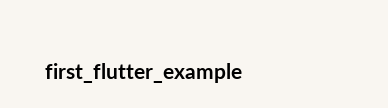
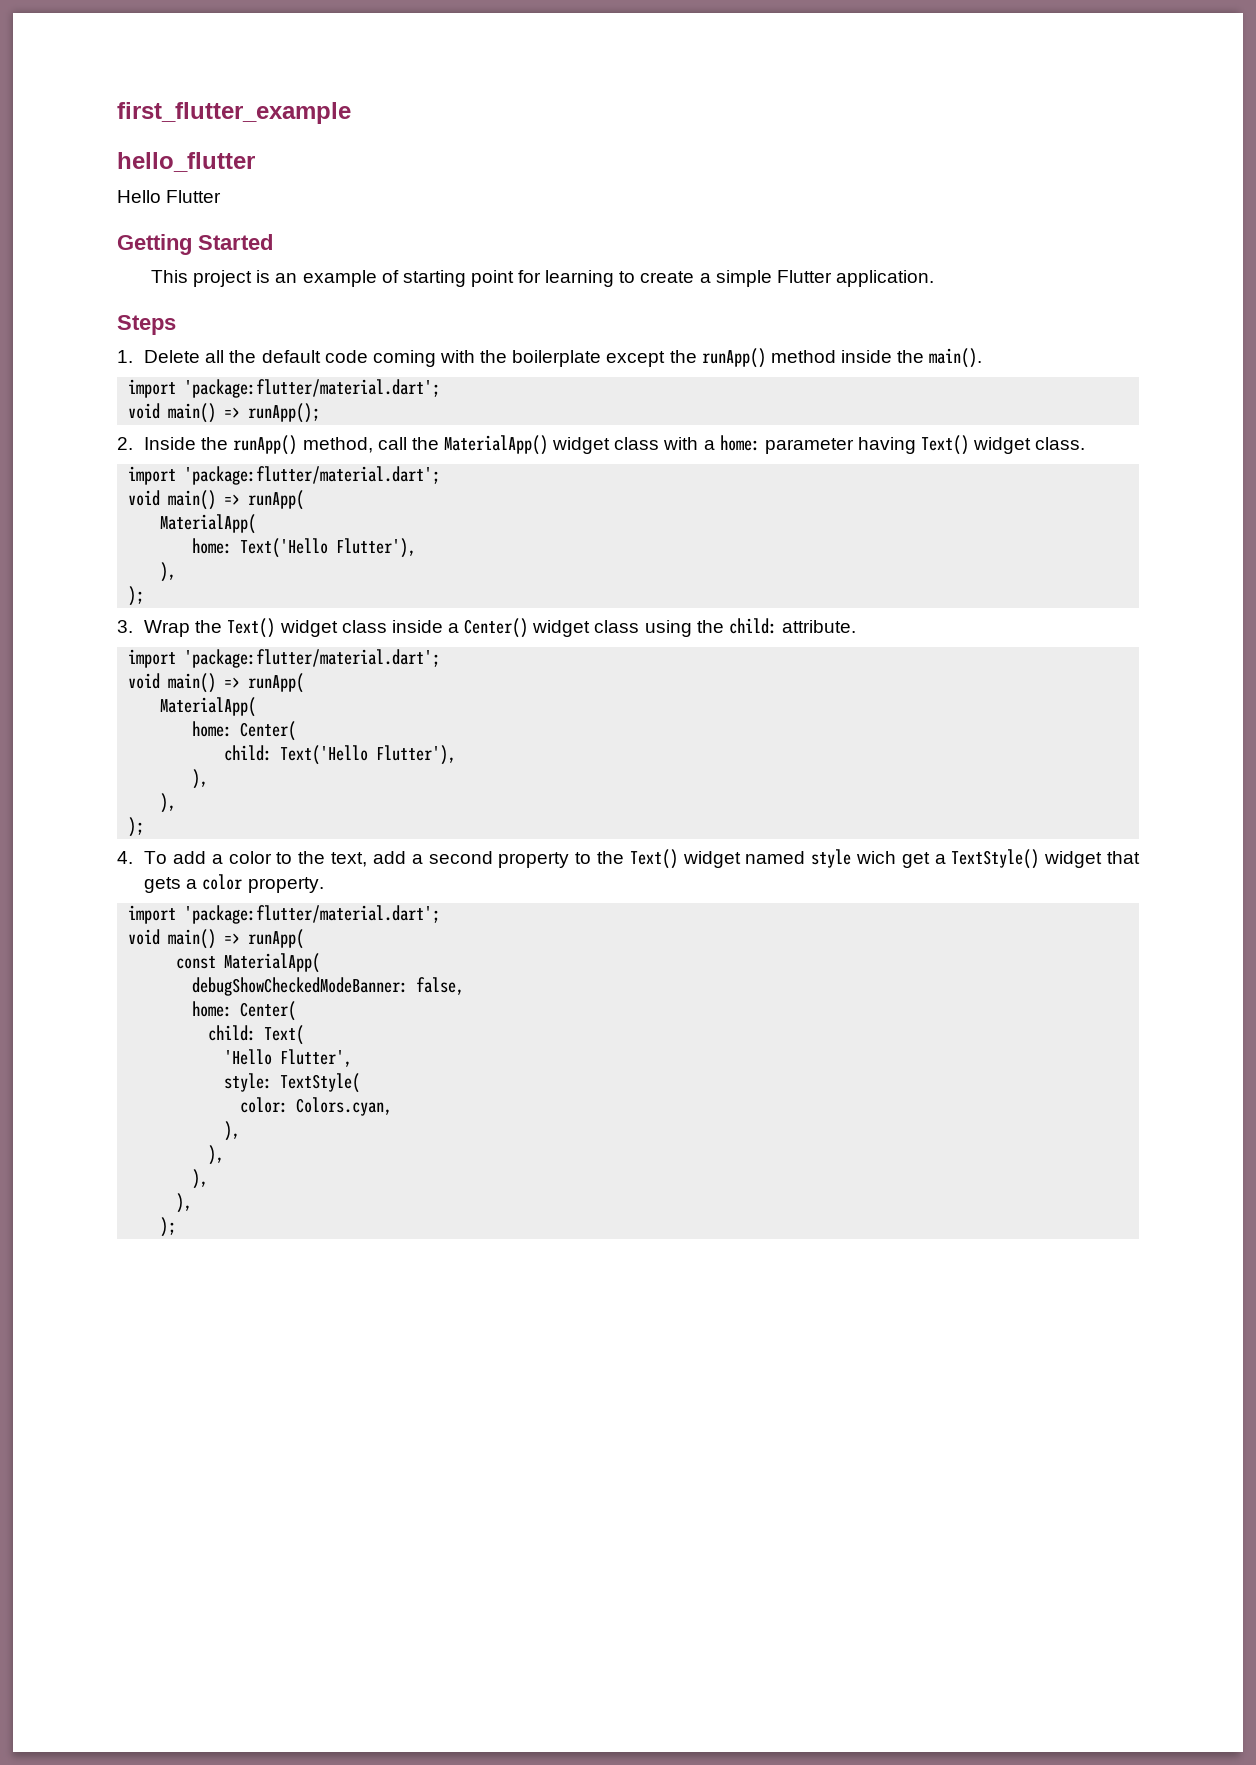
+ hello_flutter
+ Hello Flutter
+ Getting Started
+ This project is an example of starting point for learning to create a simple Flutter application.
+ Steps
+ 1. Delete all the default code coming with the boilerplate except the runApp() method inside the main().
+ import 'package:flutter/material.dart';
+ void main() => runApp();
+ 2. Inside the runApp() method, call the MaterialApp() widget class with a home: parameter having Text() widget class.
+ import 'package:flutter/material.dart';
+ void main() => runApp(
+ MaterialApp(
+ home: Text('Hello Flutter'),
+ ),
+ );
+ 3. Wrap the Text() widget class inside a Center() widget class using the child: attribute.
+ import 'package:flutter/material.dart';
+ void main() => runApp(
+ MaterialApp(
+ home: Center(
+ child: Text('Hello Flutter'),
+ ),
+ ),
+ );
+ 4. To add a color to the text, add a second property to the Text() widget named style wich get a TextStyle() widget that gets a color property.
+ import 'package:flutter/material.dart';
+ void main() => runApp(
+ const MaterialApp(
+ debugShowCheckedModeBanner: false,
+ home: Center(
+ child: Text(
+ 'Hello Flutter',
+ style: TextStyle(
+ color: Colors.cyan,
+ ),
+ ),
+ ),
+ ),
+ );

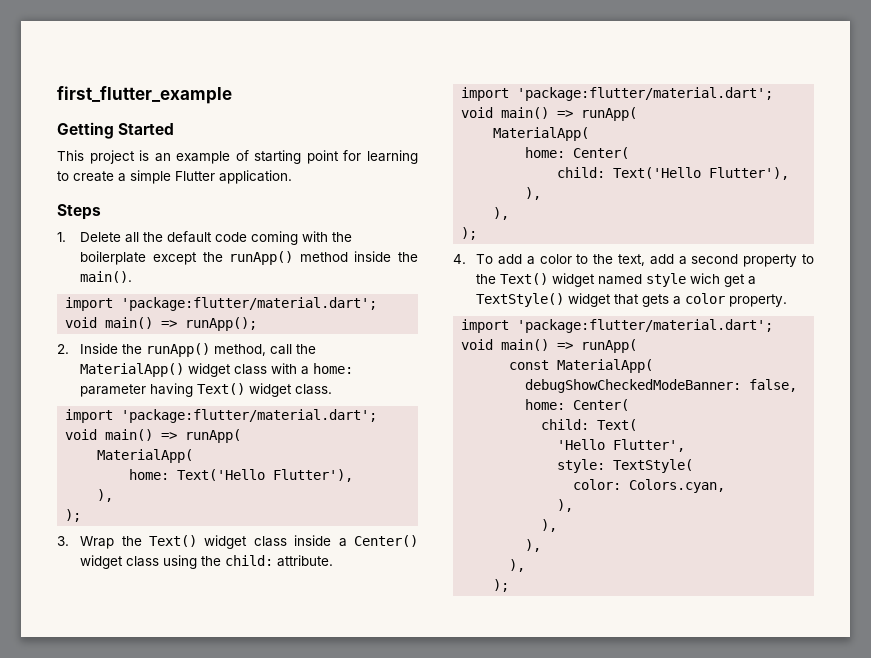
- hello_flutter
- Hello Flutter

